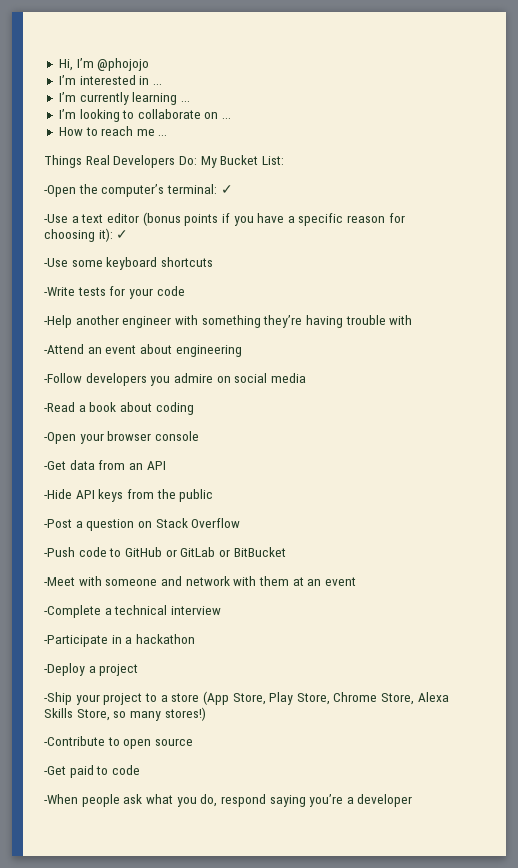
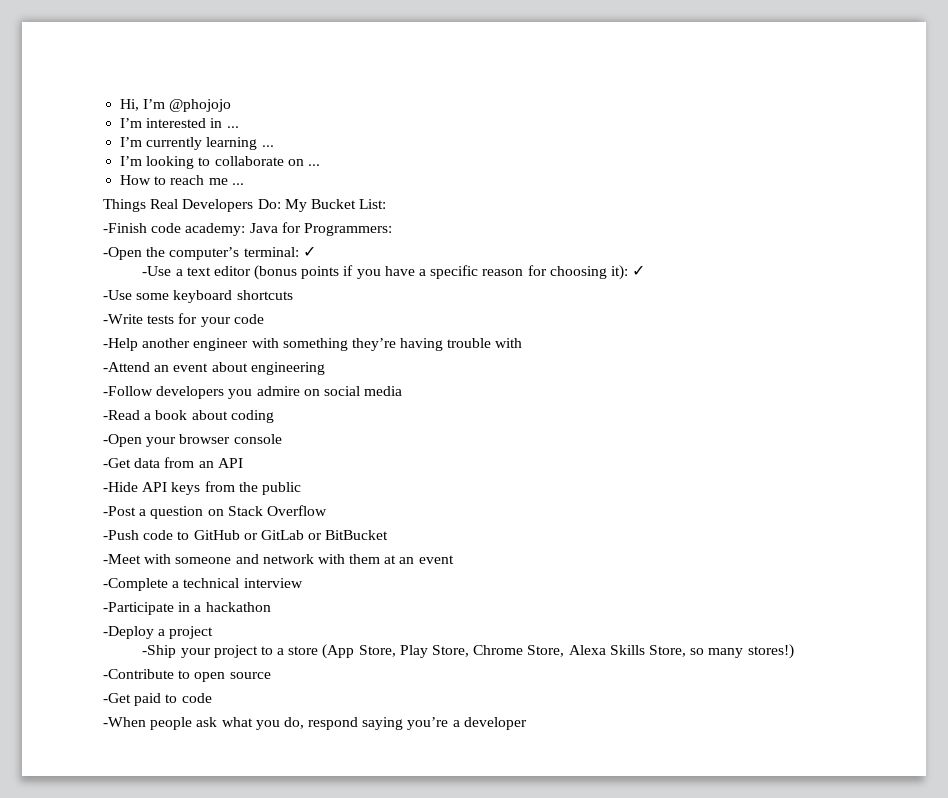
+ -Finish code academy: Java for Programmers:

